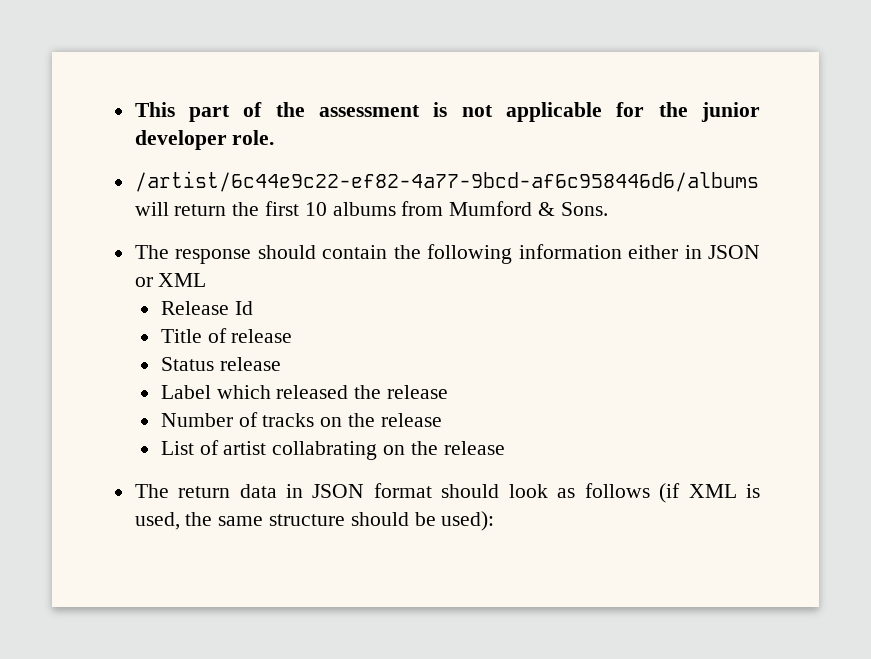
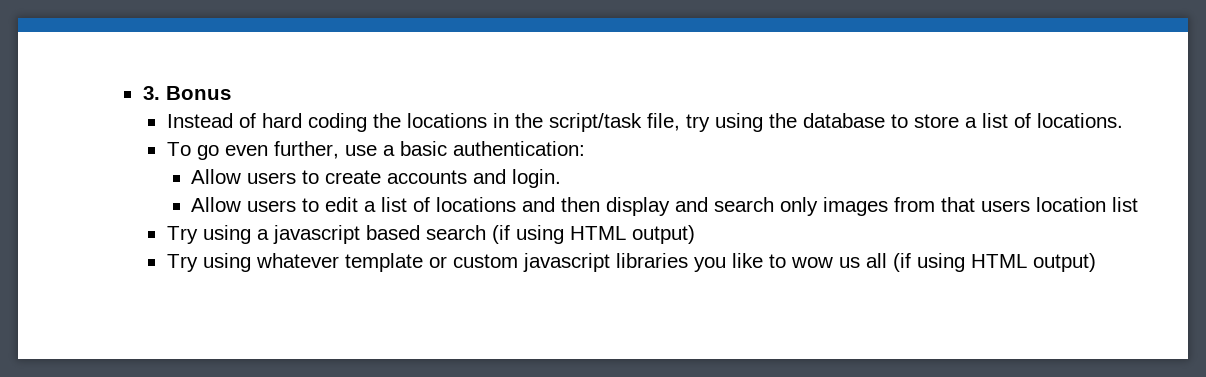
- This part of the assessment is not applicable for the junior developer role.
- /artist/6c44e9c22-ef82-4a77-9bcd-af6c958446d6/albums will return the first 10 albums from Mumford & Sons.
- The response should contain the following information either in JSON or XML
- Release Id
- Title of release
- Status release
- Label which released the release
- Number of tracks on the release
- List of artist collabrating on the release
- The return data in JSON format should look as follows (if XML is used, the same structure should be used):
+ 3. Bonus
+ Instead of hard coding the locations in the script/task file, try using the database to store a list of locations.
+ To go even further, use a basic authentication:
+ Allow users to create accounts and login.
+ Allow users to edit a list of locations and then display and search only images from that users location list
+ Try using a javascript based search (if using HTML output)
+ Try using whatever template or custom javascript libraries you like to wow us all (if using HTML output)

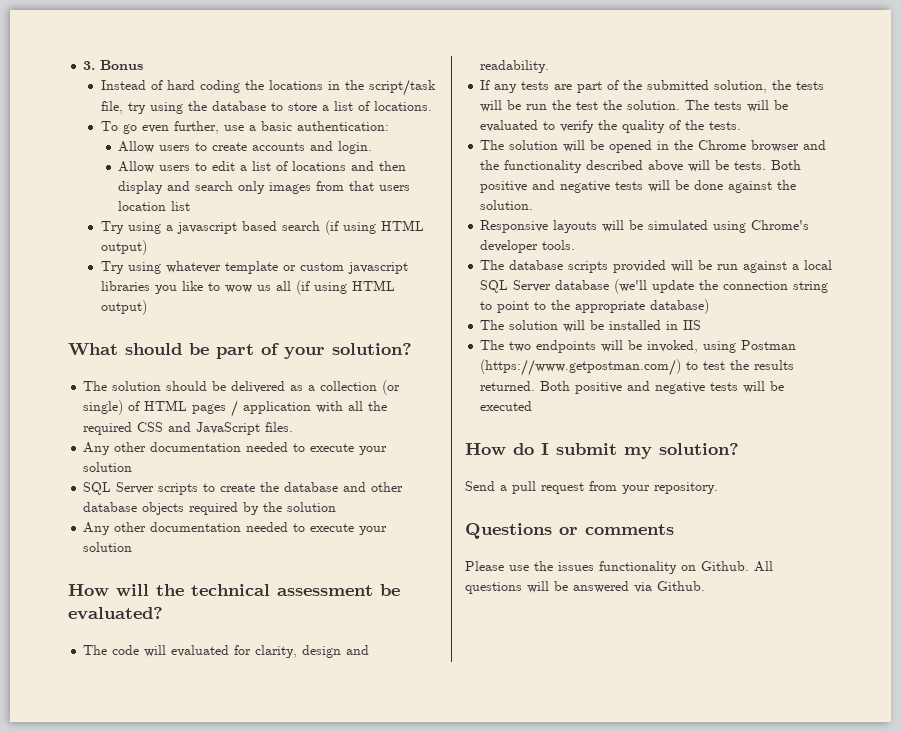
+ What should be part of your solution?
+ The solution should be delivered as a collection (or single) of HTML pages / application with all the required CSS and JavaScript files.
+ Any other documentation needed to execute your solution
+ SQL Server scripts to create the database and other database objects required by the solution
+ Any other documentation needed to execute your solution
+ How will the technical assessment be evaluated?
+ The code will evaluated for clarity, design and readability.
+ If any tests are part of the submitted solution, the tests will be run the test the solution. The tests will be evaluated to verify the quality of the tests.
+ The solution will be opened in the Chrome browser and the functionality described above will be tests. Both positive and negative tests will be done against the solution.
+ Responsive layouts will be simulated using Chrome's developer tools.
+ The database scripts provided will be run against a local SQL Server database (we'll update the connection string to point to the appropriate database)
+ The solution will be installed in IIS
+ The two endpoints will be invoked, using Postman (https://www.getpostman.com/) to test the results returned. Both positive and negative tests will be executed
+ How do I submit my solution?
+ Send a pull request from your repository.
+ Questions or comments
+ Please use the issues functionality on Github. All questions will be answered via Github.

